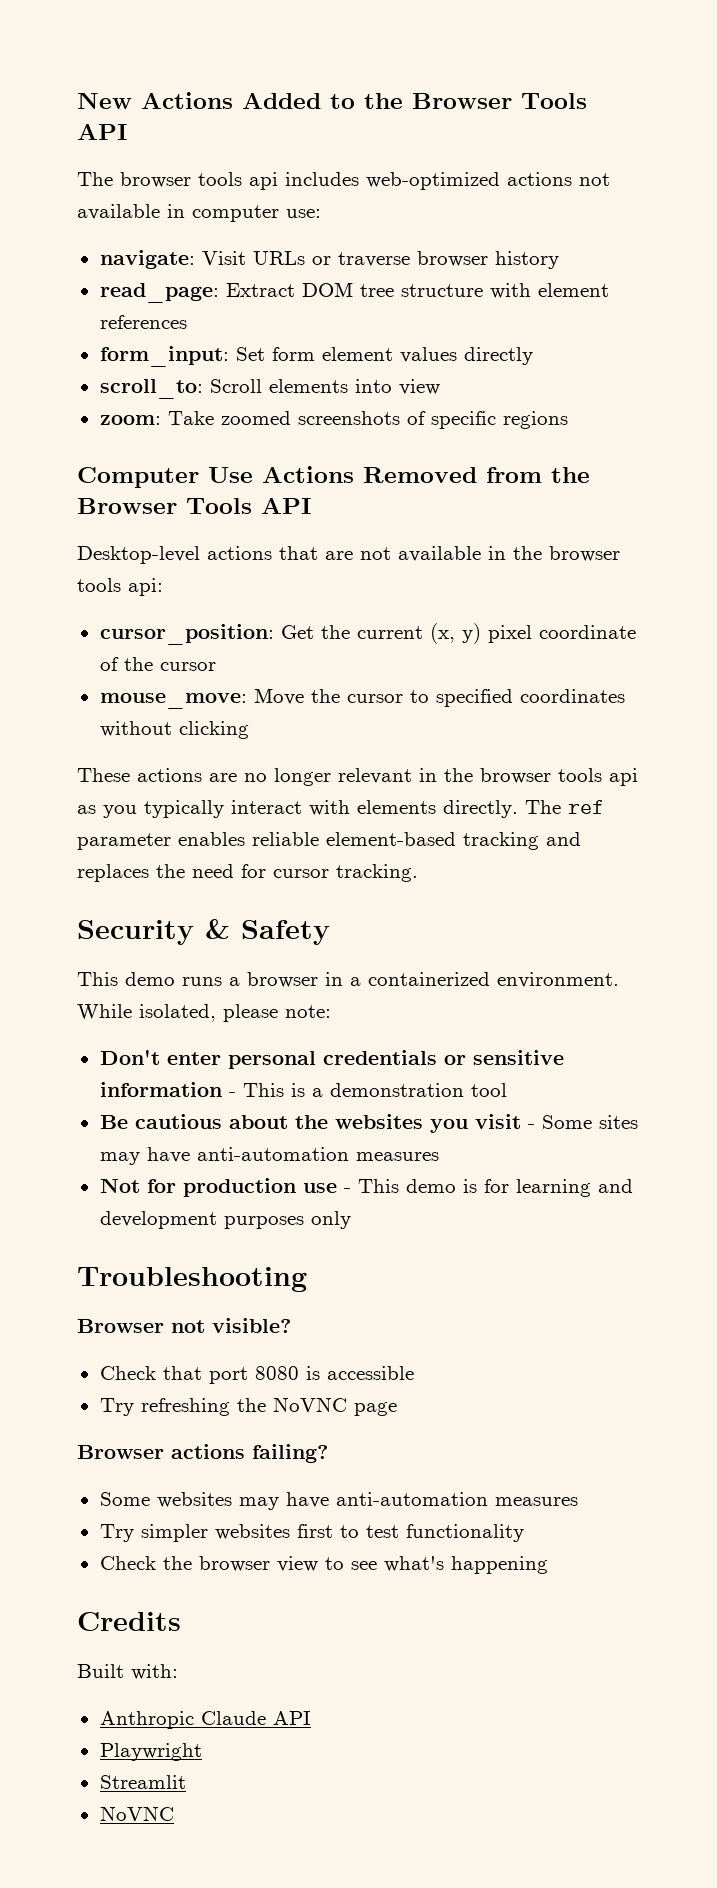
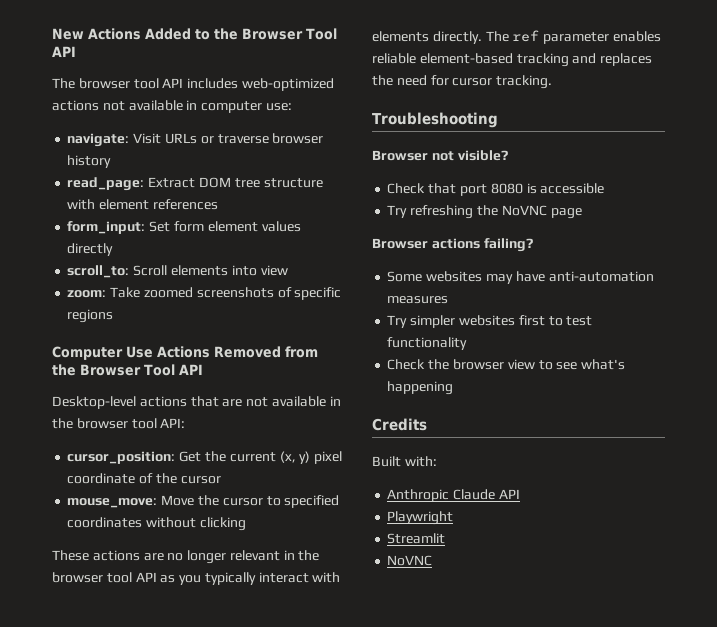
- New Actions Added to the Browser Tools API
+ New Actions Added to the Browser Tool API
- The browser tools api includes web-optimized actions not available in computer use:
+ The browser tool API includes web-optimized actions not available in computer use:
- Computer Use Actions Removed from the Browser Tools API
+ Computer Use Actions Removed from the Browser Tool API
- Desktop-level actions that are not available in the browser tools api:
+ Desktop-level actions that are not available in the browser tool API:
- These actions are no longer relevant in the browser tools api as you typically interact with elements directly.
+ These actions are no longer relevant in the browser tool API as you typically interact with elements directly.
- Security & Safety
- This demo runs a browser in a containerized environment. While isolated, please note:
- Don't enter personal credentials or sensitive information - This is a demonstration tool
- Be cautious about the websites you visit - Some sites may have anti-automation measures
- Not for production use - This demo is for learning and development purposes only

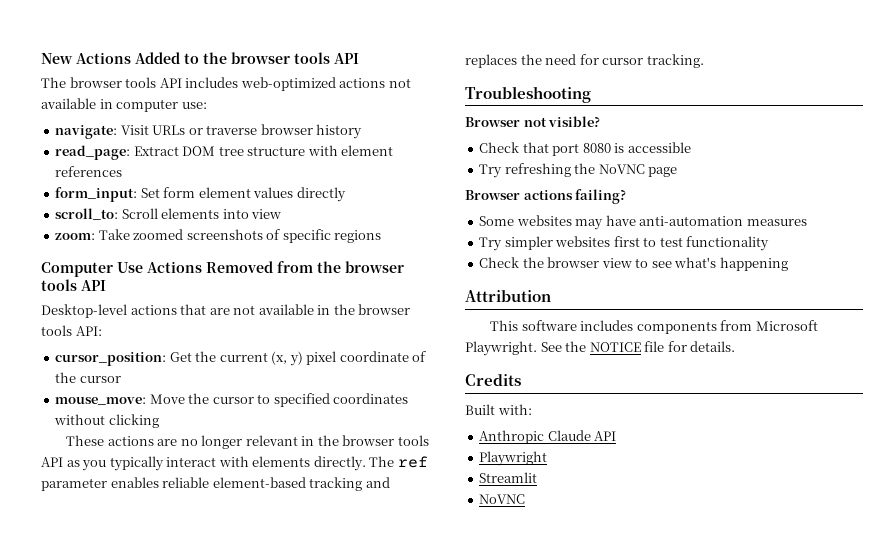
- New Actions Added to the Browser Tool API
+ New Actions Added to the browser tools API
- The browser tool API includes web-optimized actions not available in computer use:
+ The browser tools API includes web-optimized actions not available in computer use:
- Computer Use Actions Removed from the Browser Tool API
+ Computer Use Actions Removed from the browser tools API
- Desktop-level actions that are not available in the browser tool API:
+ Desktop-level actions that are not available in the browser tools API:
- These actions are no longer relevant in the browser tool API as you typically interact with elements directly.
+ These actions are no longer relevant in the browser tools API as you typically interact with elements directly.
+ Attribution
+ This software includes components from Microsoft Playwright. See the NOTICE file for details.

